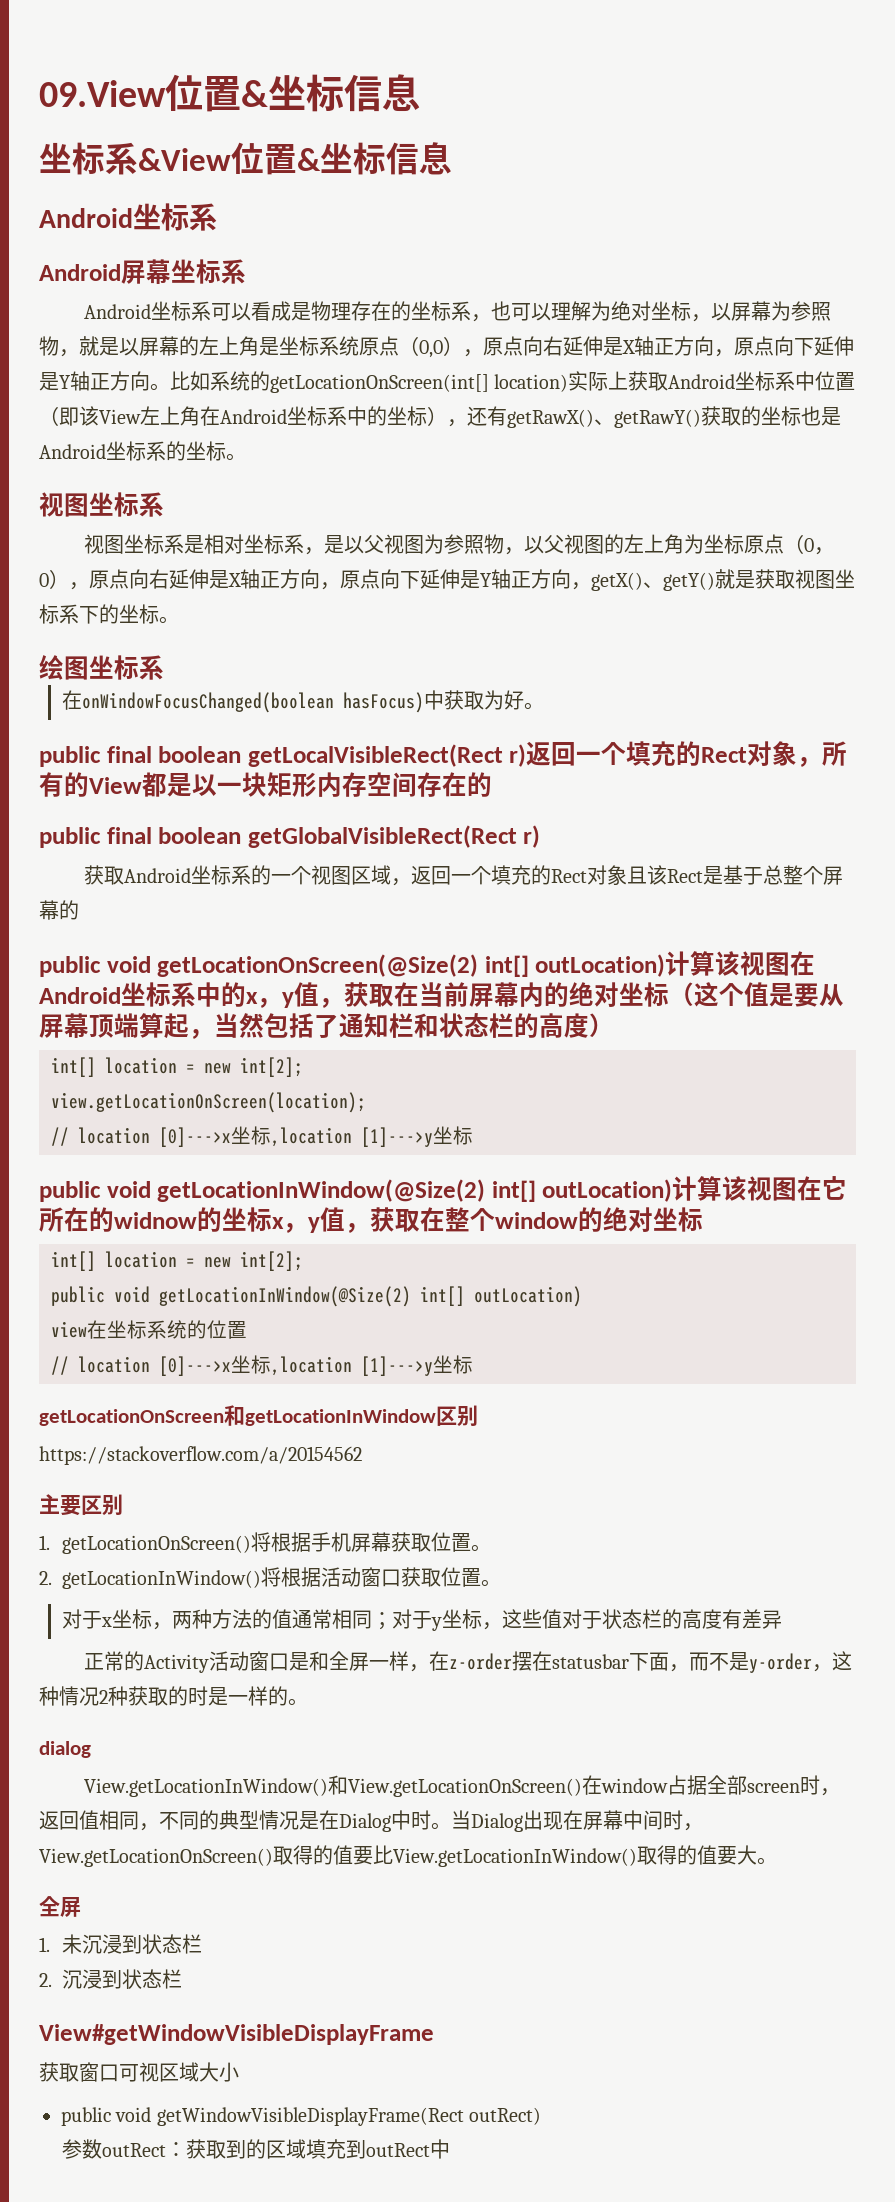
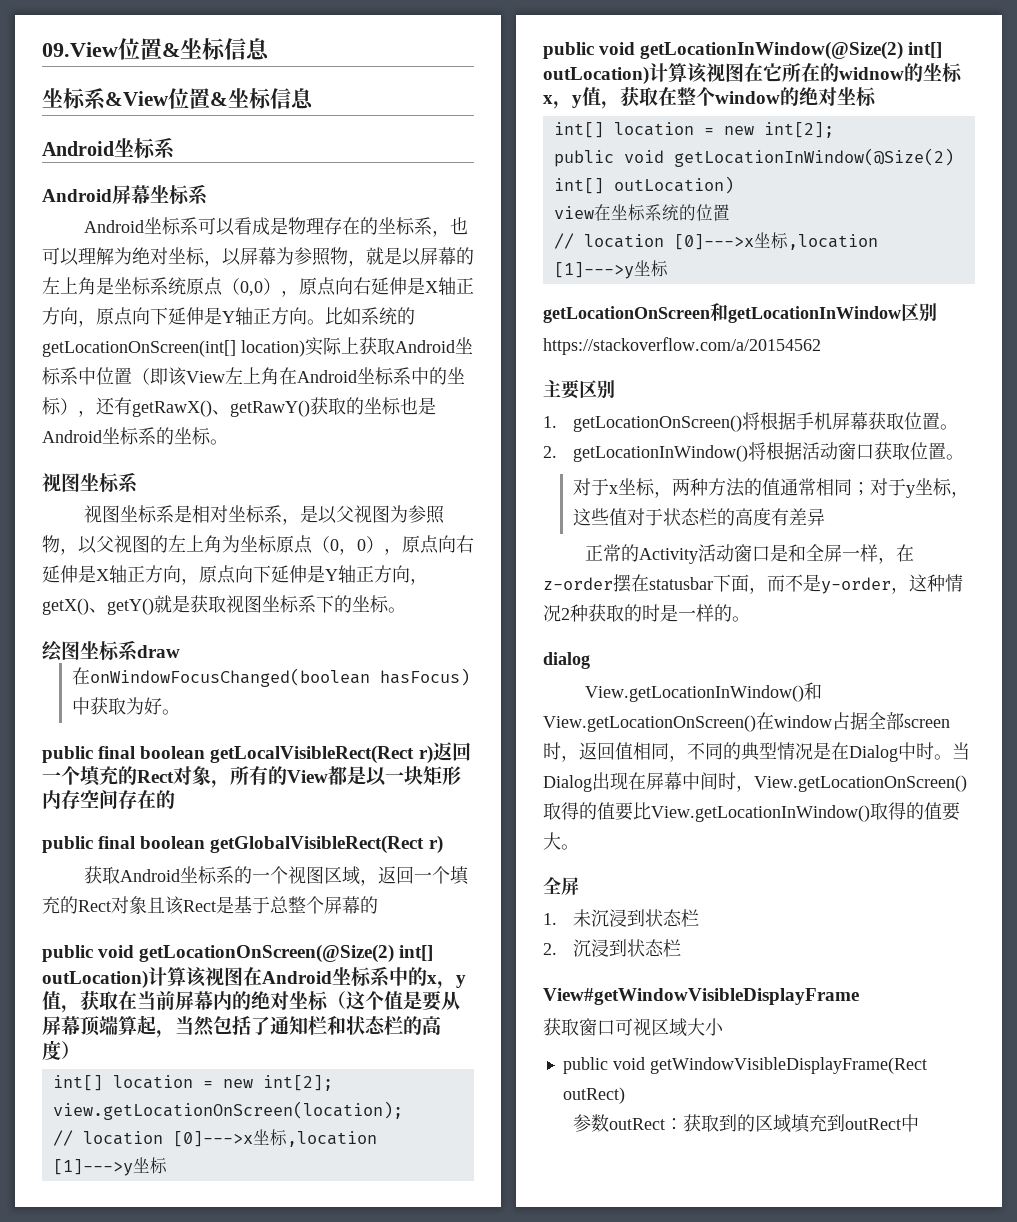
- 绘图坐标系
+ 绘图坐标系draw

